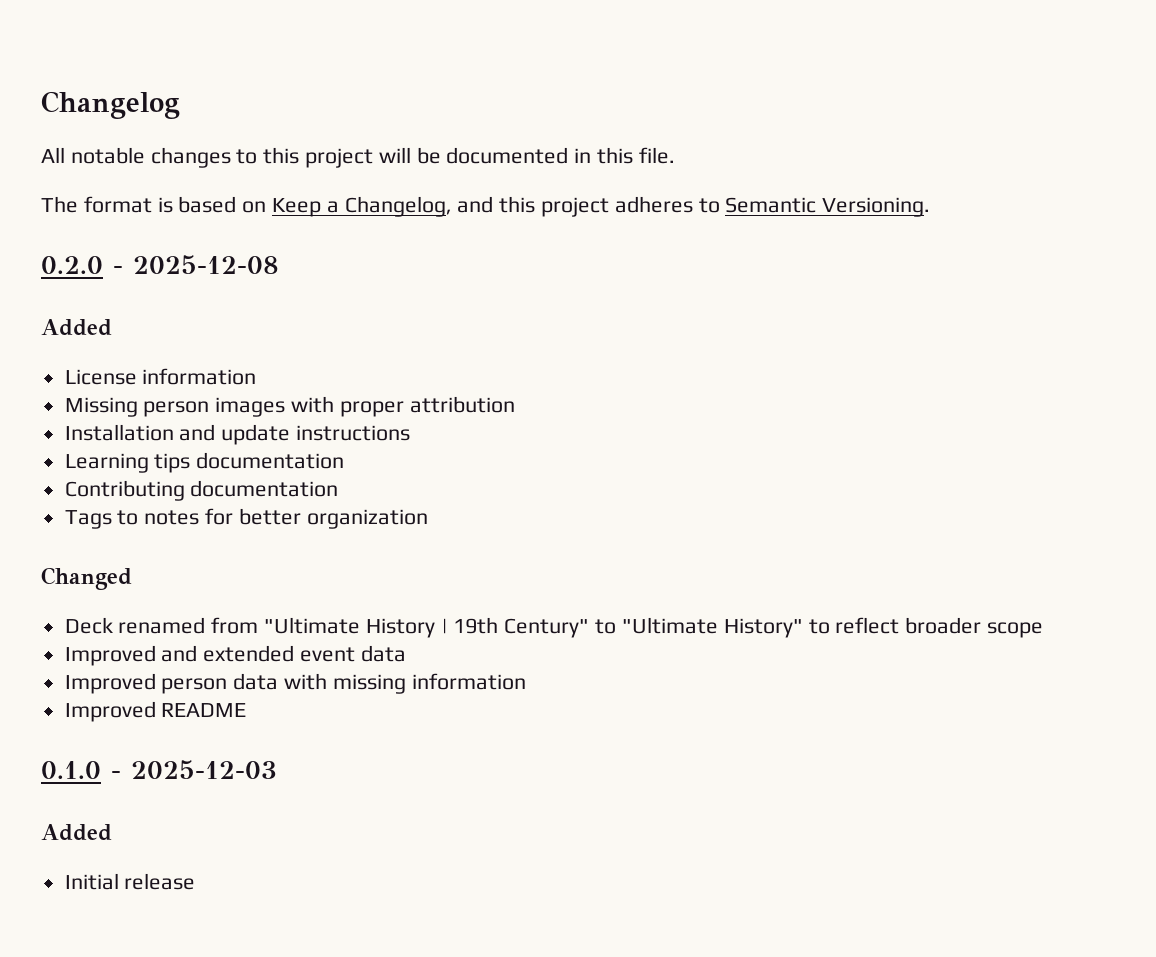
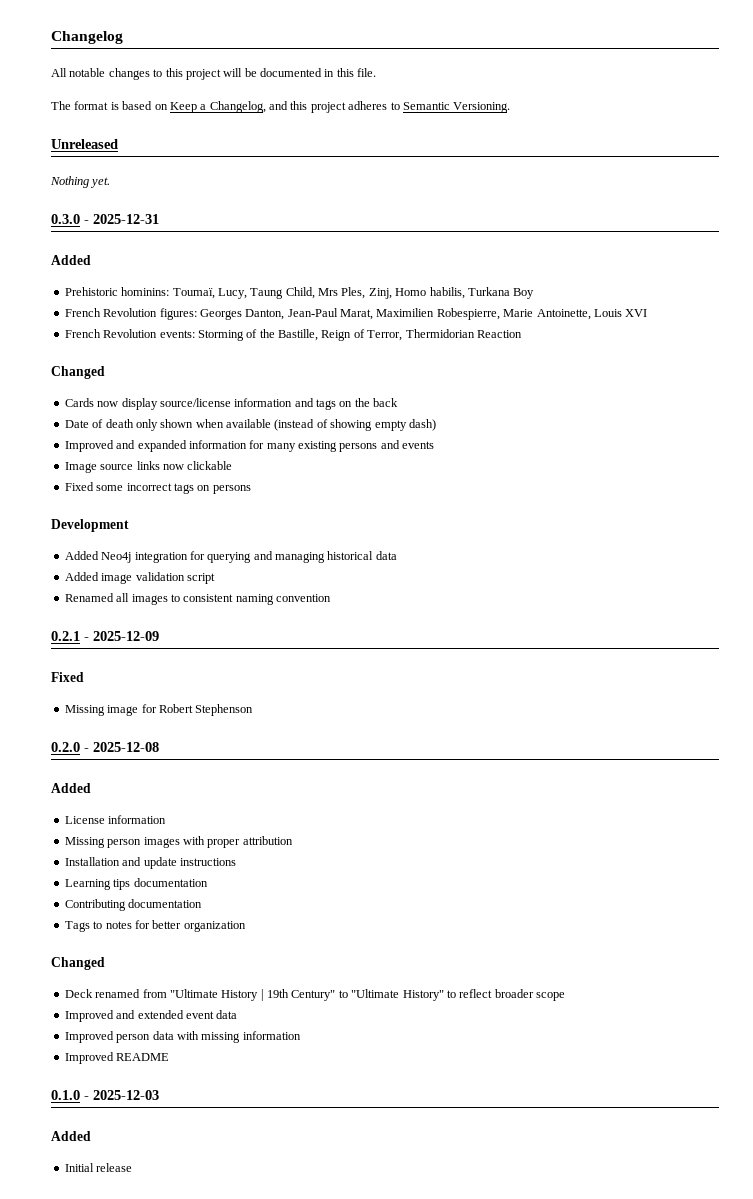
+ Unreleased
+ Nothing yet.
+ 0.3.0 - 2025-12-31
+ Added
+ Prehistoric hominins: Toumaï, Lucy, Taung Child, Mrs Ples, Zinj, Homo habilis, Turkana Boy
+ French Revolution figures: Georges Danton, Jean-Paul Marat, Maximilien Robespierre, Marie Antoinette, Louis XVI
+ French Revolution events: Storming of the Bastille, Reign of Terror, Thermidorian Reaction
+ Changed
+ Cards now display source/license information and tags on the back
+ Date of death only shown when available (instead of showing empty dash)
+ Improved and expanded information for many existing persons and events
+ Image source links now clickable
+ Fixed some incorrect tags on persons
+ Development
+ Added Neo4j integration for querying and managing historical data
+ Added image validation script
+ Renamed all images to consistent naming convention
+ 0.2.1 - 2025-12-09
+ Fixed
+ Missing image for Robert Stephenson

